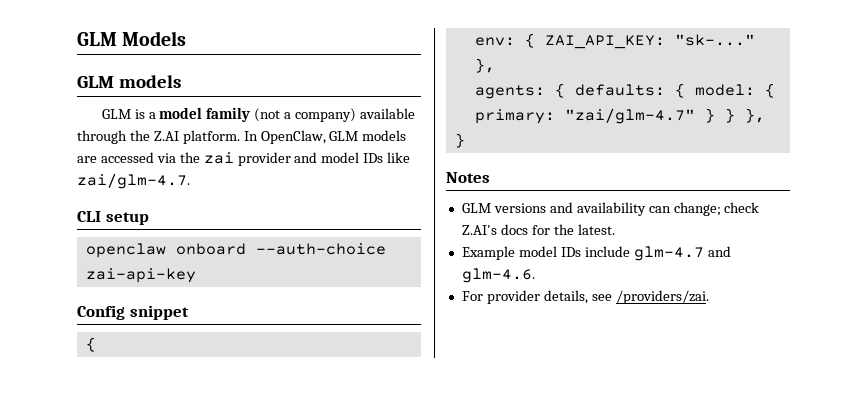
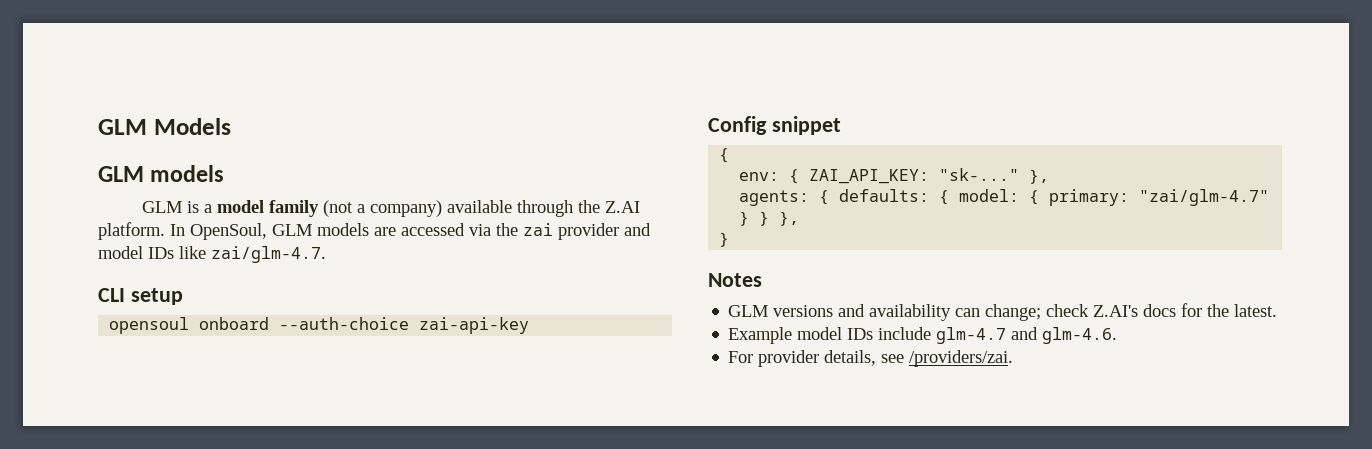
- In OpenClaw, GLM models are accessed via the zai provider and model IDs like zai/glm-4.7.
+ In OpenSoul, GLM models are accessed via the zai provider and model IDs like zai/glm-4.7.
- openclaw onboard --auth-choice zai-api-key
+ opensoul onboard --auth-choice zai-api-key

